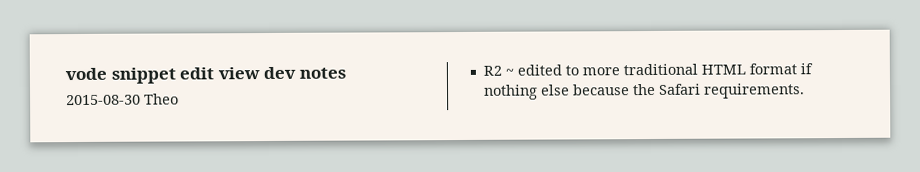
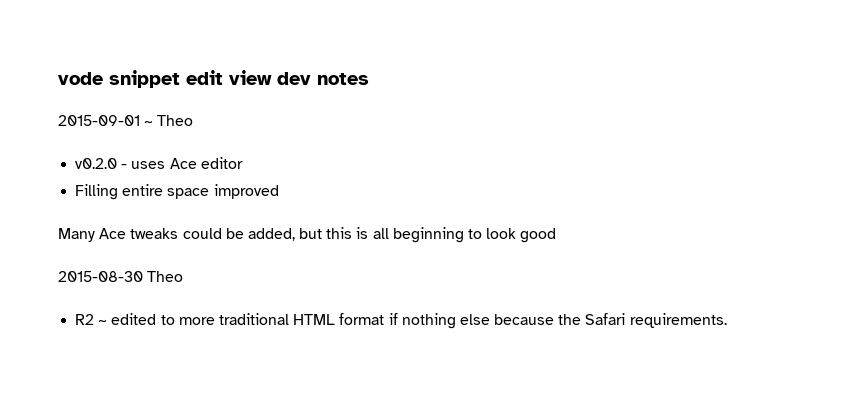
+ 2015-09-01 ~ Theo
+ v0.2.0 - uses Ace editor
+ Filling entire space improved
+ Many Ace tweaks could be added, but this is all beginning to look good

